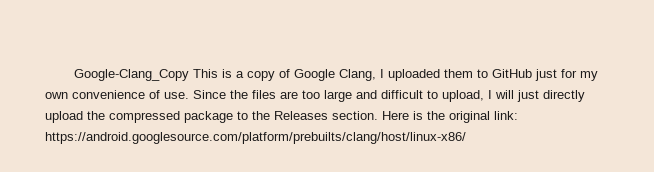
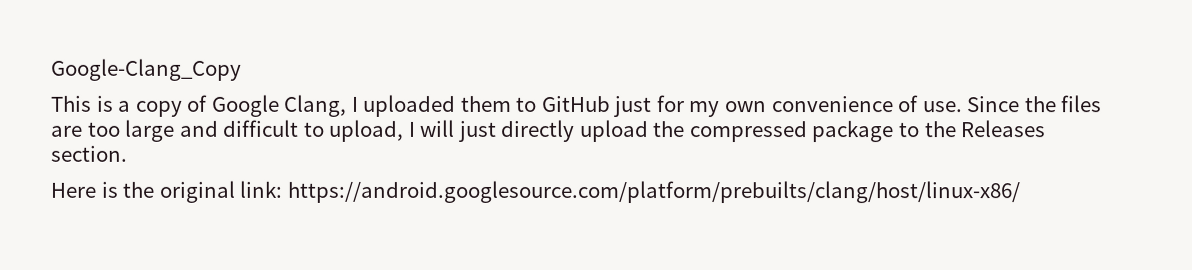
- Google-Clang_Copy This is a copy of Google Clang, I uploaded them to GitHub just for my own convenience of use.
+ Google-Clang_Copy
+ This is a copy of Google Clang, I uploaded them to GitHub just for my own convenience of use.
- Since the files are too large and difficult to upload, I will just directly upload the compressed package to the Releases section. Here is the original link: https://android.googlesource.com/platform/prebuilts/clang/host/linux-x86/
+ Since the files are too large and difficult to upload, I will just directly upload the compressed package to the Releases section.
+ Here is the original link: https://android.googlesource.com/platform/prebuilts/clang/host/linux-x86/

